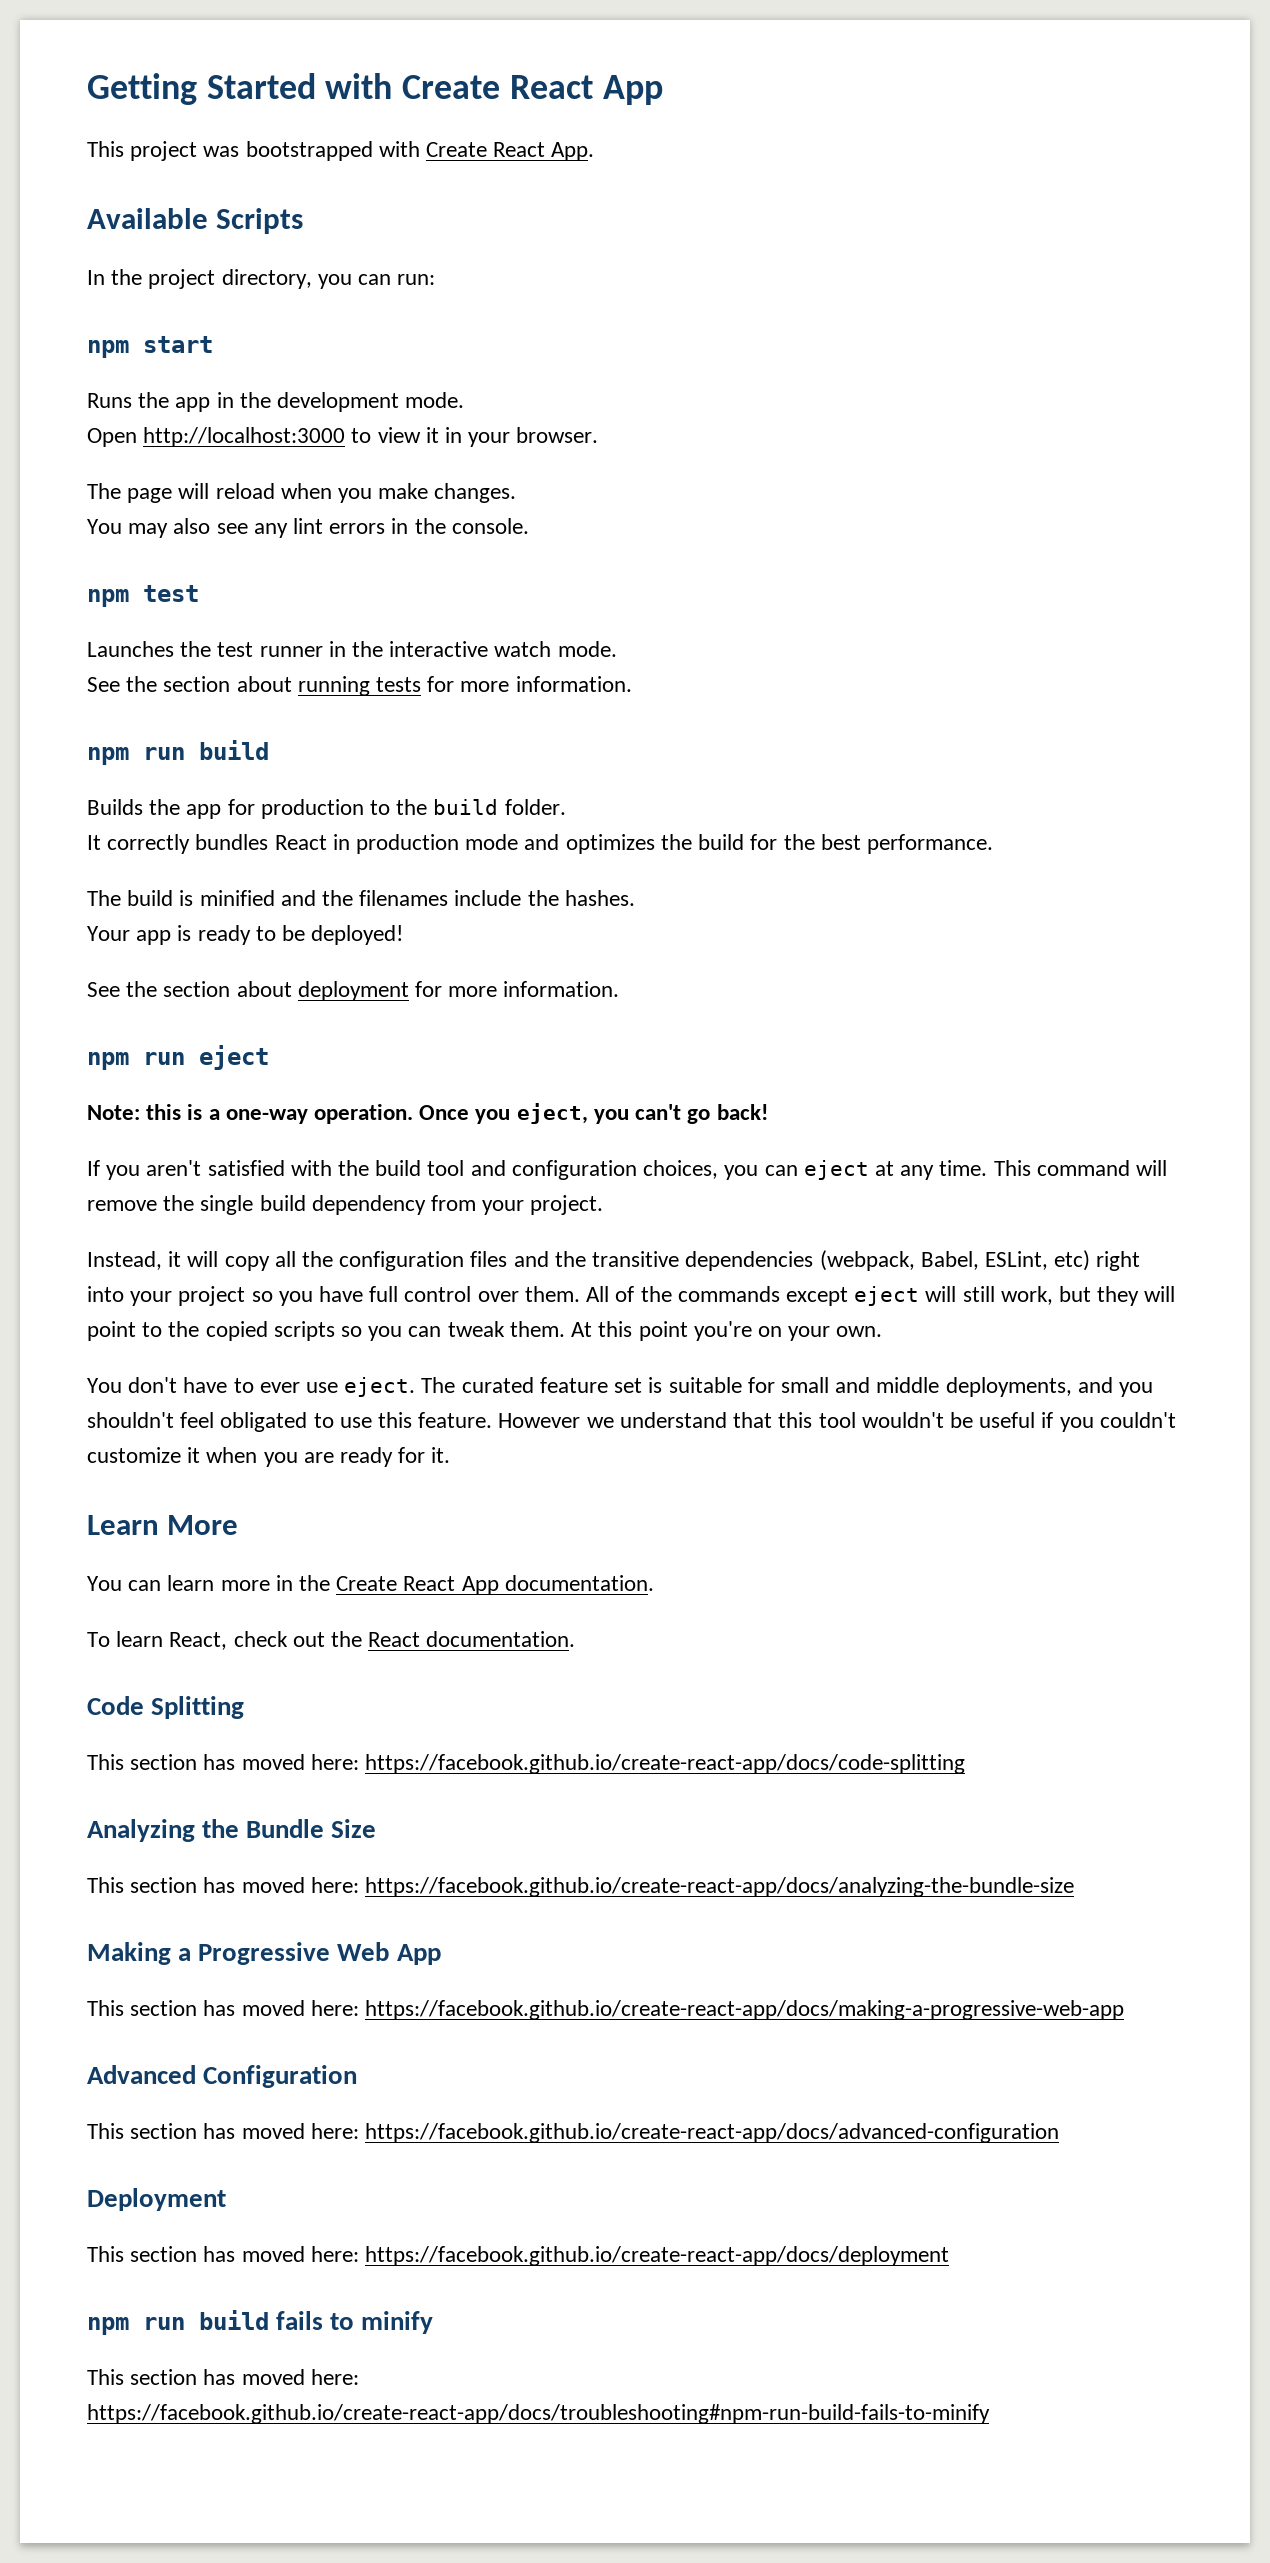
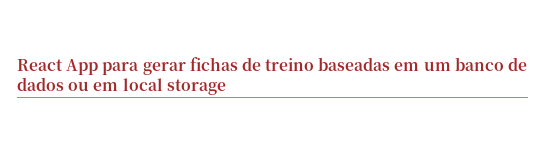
- Getting Started with Create React App
- This project was bootstrapped with Create React App.
- Available Scripts
- In the project directory, you can run:
- npm start
- Runs the app in the development mode.
- Open http://localhost:3000 to view it in your browser.
- The page will reload when you make changes.
- You may also see any lint errors in the console.
- npm test
- Launches the test runner in the interactive watch mode.
- See the section about running tests for more information.
- npm run build
- Builds the app for production to the build folder.
- It correctly bundles React in production mode and optimizes the build for the best performance.
- The build is minified and the filenames include the hashes.
- Your app is ready to be deployed!
- See the section about deployment for more information.
- npm run eject
- Note: this is a one-way operation. Once you eject, you can't go back!
- If you aren't satisfied with the build tool and configuration choices, you can eject at any time. This command will remove the single build dependency from your project.
- Instead, it will copy all the configuration files and the transitive dependencies (webpack, Babel, ESLint, etc) right into your project so you have full control over them. All of the commands except eject will still work, but they will point to the copied scripts so you can tweak them. At this point you're on your own.
- You don't have to ever use eject. The curated feature set is suitable for small and middle deployments, and you shouldn't feel obligated to use this feature. However we understand that this tool wouldn't be useful if you couldn't customize it when you are ready for it.
- Learn More
- You can learn more in the Create React App documentation.
- To learn React, check out the React documentation.
- Code Splitting
- This section has moved here: https://facebook.github.io/create-react-app/docs/code-splitting
- Analyzing the Bundle Size
- This section has moved here: https://facebook.github.io/create-react-app/docs/analyzing-the-bundle-size
- Making a Progressive Web App
- This section has moved here: https://facebook.github.io/create-react-app/docs/making-a-progressive-web-app
- Advanced Configuration
- This section has moved here: https://facebook.github.io/create-react-app/docs/advanced-configuration
- Deployment
- This section has moved here: https://facebook.github.io/create-react-app/docs/deployment
- npm run build fails to minify
- This section has moved here: https://facebook.github.io/create-react-app/docs/troubleshooting#npm-run-build-fails-to-minify
+ React App para gerar fichas de treino baseadas em um banco de dados ou em local storage

